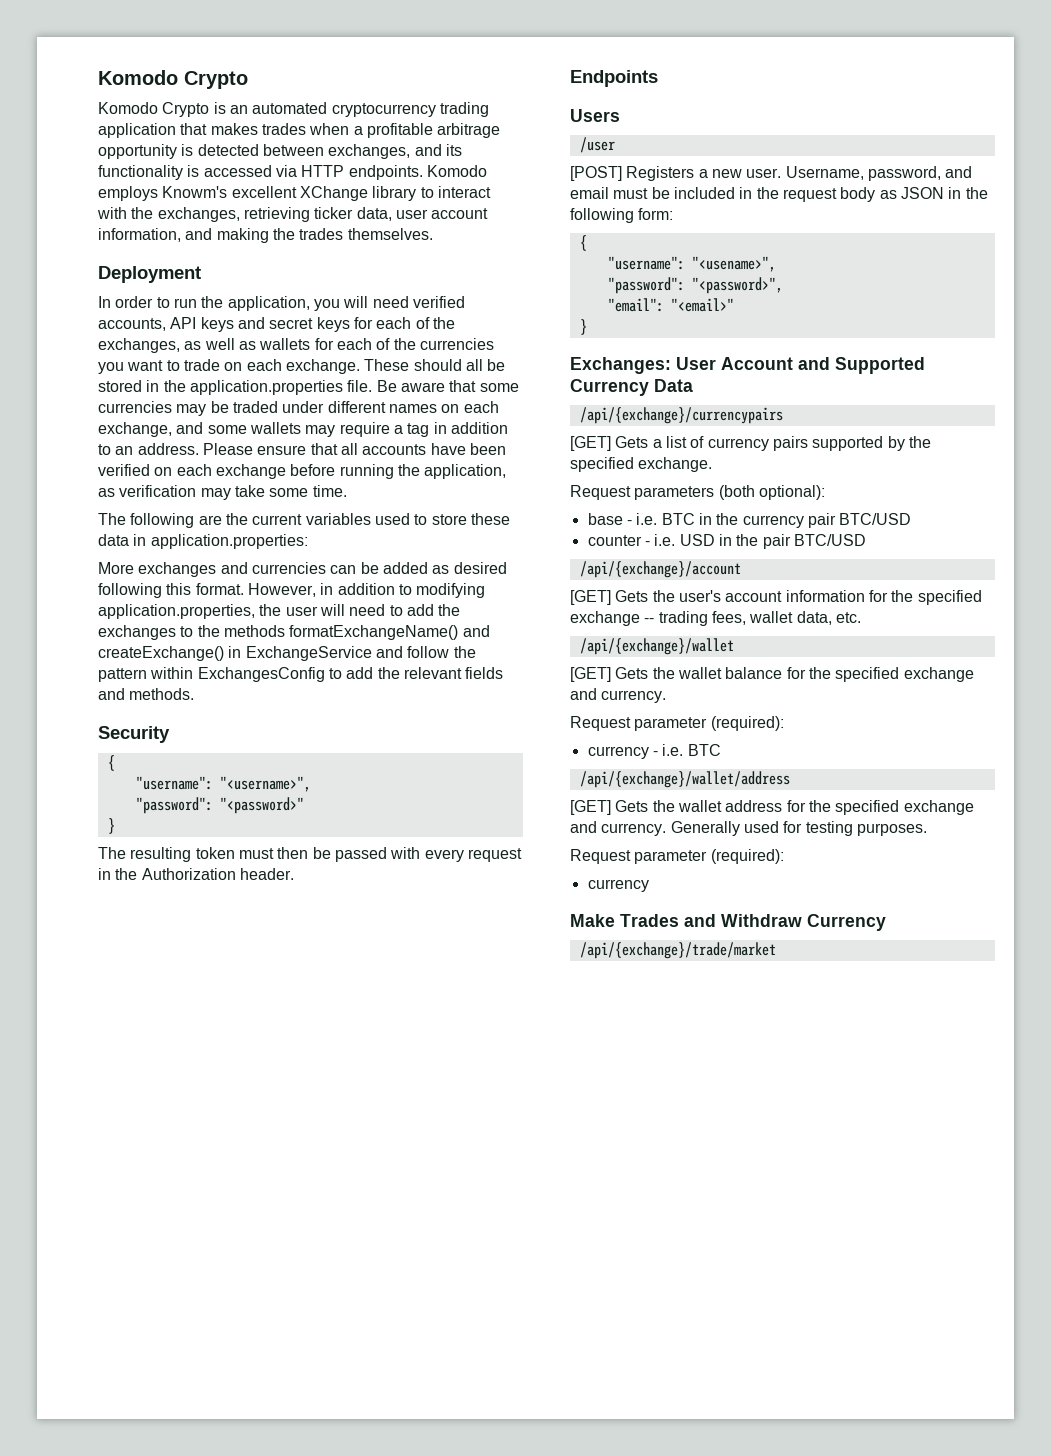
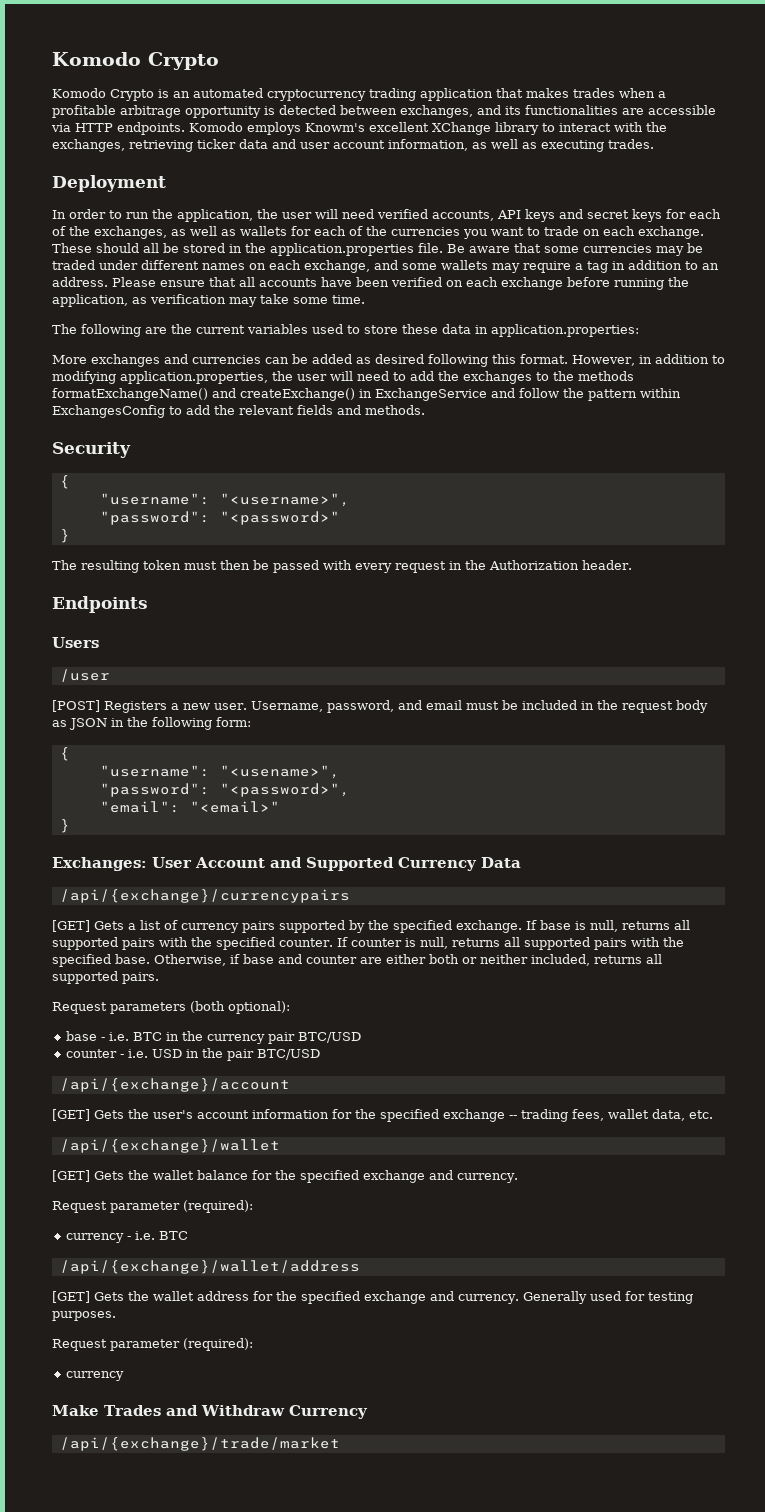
- Komodo Crypto is an automated cryptocurrency trading application that makes trades when a profitable arbitrage opportunity is detected between exchanges, and its functionality is accessed via HTTP endpoints.
+ Komodo Crypto is an automated cryptocurrency trading application that makes trades when a profitable arbitrage opportunity is detected between exchanges, and its functionalities are accessible via HTTP endpoints.
- Komodo employs Knowm's excellent XChange library to interact with the exchanges, retrieving ticker data, user account information, and making the trades themselves.
+ Komodo employs Knowm's excellent XChange library to interact with the exchanges, retrieving ticker data and user account information, as well as executing trades.
- In order to run the application, you will need verified accounts, API keys and secret keys for each of the exchanges, as well as wallets for each of the currencies you want to trade on each exchange.
+ In order to run the application, the user will need verified accounts, API keys and secret keys for each of the exchanges, as well as wallets for each of the currencies you want to trade on each exchange.
+ If base is null, returns all supported pairs with the specified counter. If counter is null, returns all supported pairs with the specified base. Otherwise, if base and counter are either both or neither included, returns all supported pairs.

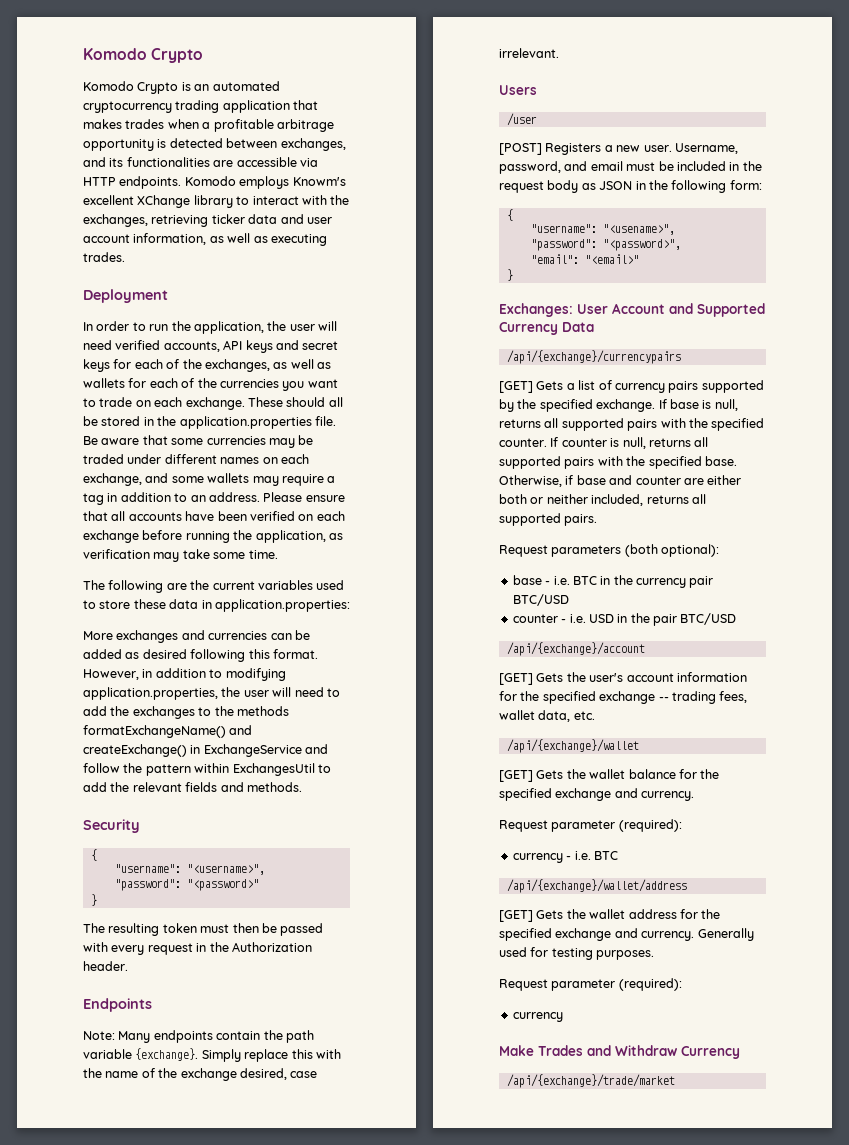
- However, in addition to modifying application.properties, the user will need to add the exchanges to the methods formatExchangeName() and createExchange() in ExchangeService and follow the pattern within ExchangesConfig to add the relevant fields and methods.
+ However, in addition to modifying application.properties, the user will need to add the exchanges to the methods formatExchangeName() and createExchange() in ExchangeService and follow the pattern within ExchangesUtil to add the relevant fields and methods.
+ Note: Many endpoints contain the path variable {exchange}. Simply replace this with the name of the exchange desired, case irrelevant.

